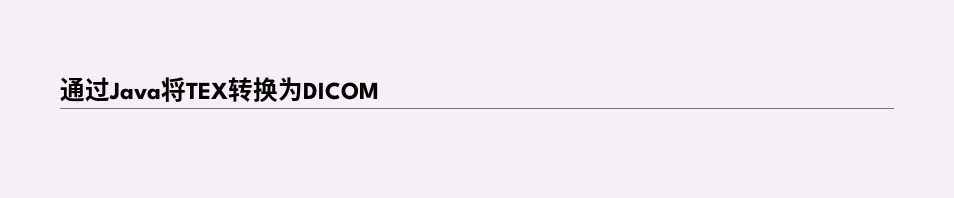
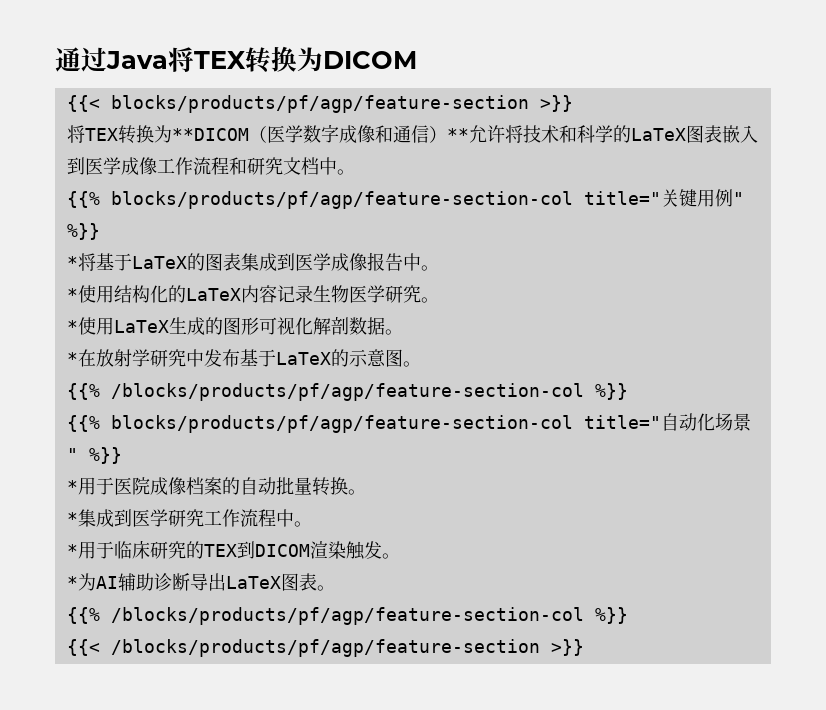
+ {{< blocks/products/pf/agp/feature-section >}}
+ 将TEX转换为**DICOM（医学数字成像和通信）**允许将技术和科学的LaTeX图表嵌入到医学成像工作流程和研究文档中。
+ {{% blocks/products/pf/agp/feature-section-col title="关键用例" %}}
+ *将基于LaTeX的图表集成到医学成像报告中。
+ *使用结构化的LaTeX内容记录生物医学研究。
+ *使用LaTeX生成的图形可视化解剖数据。
+ *在放射学研究中发布基于LaTeX的示意图。
+ {{% /blocks/products/pf/agp/feature-section-col %}}
+ {{% blocks/products/pf/agp/feature-section-col title="自动化场景" %}}
+ *用于医院成像档案的自动批量转换。
+ *集成到医学研究工作流程中。
+ *用于临床研究的TEX到DICOM渲染触发。
+ *为AI辅助诊断导出LaTeX图表。
+ {{% /blocks/products/pf/agp/feature-section-col %}}
+ {{< /blocks/products/pf/agp/feature-section >}}

